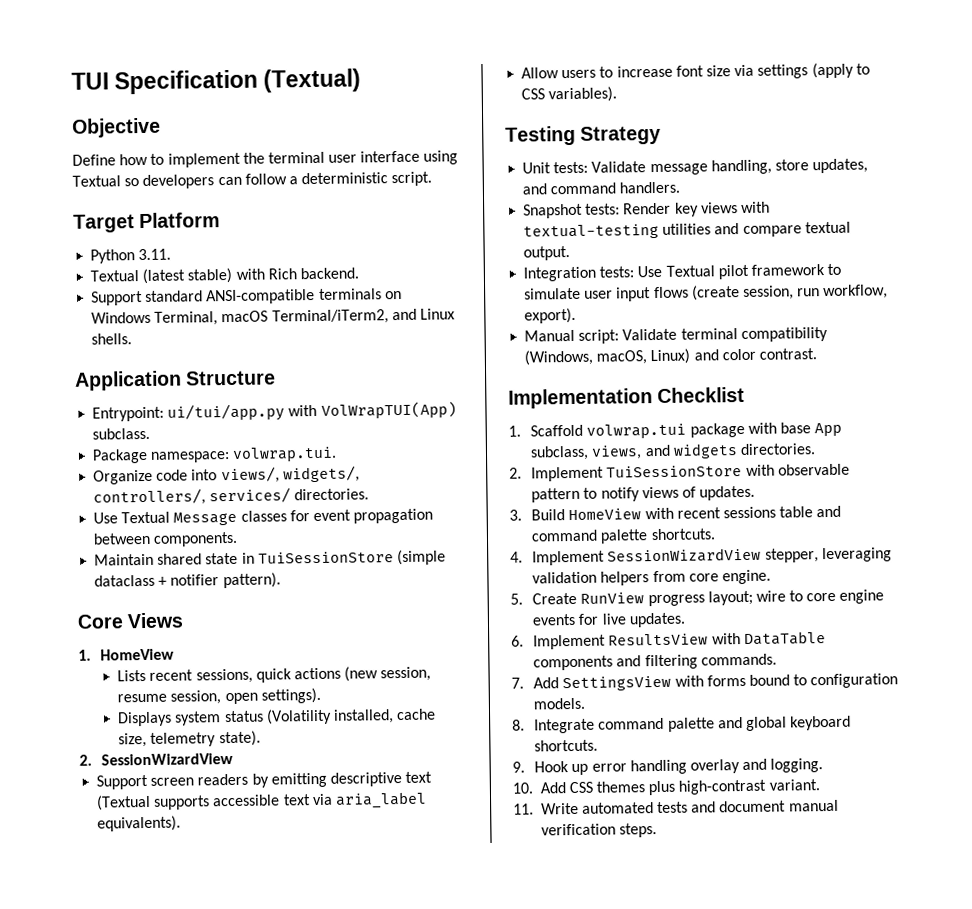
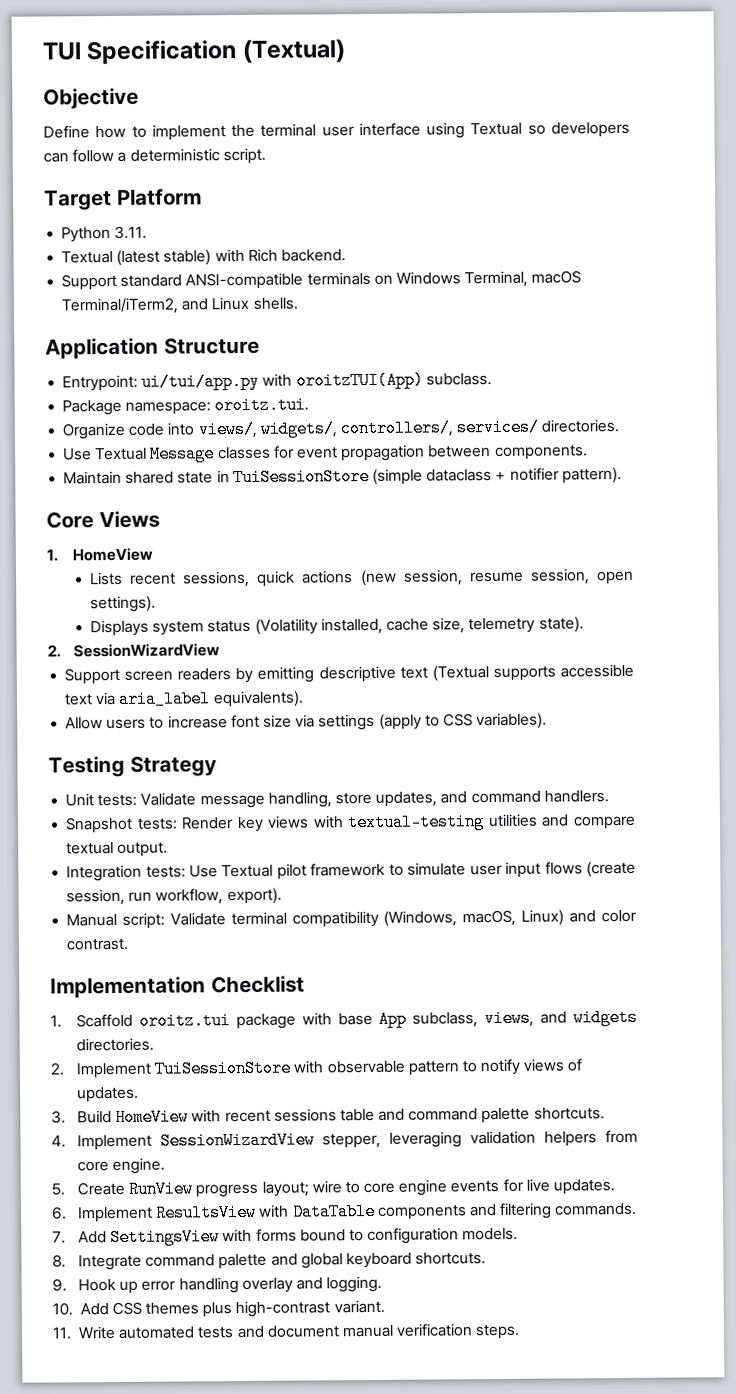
- Entrypoint: ui/tui/app.py with VolWrapTUI(App) subclass.
+ Entrypoint: ui/tui/app.py with oroitzTUI(App) subclass.
- Package namespace: volwrap.tui.
+ Package namespace: oroitz.tui.
- 1. Scaffold volwrap.tui package with base App subclass, views, and widgets directories.
+ 1. Scaffold oroitz.tui package with base App subclass, views, and widgets directories.

